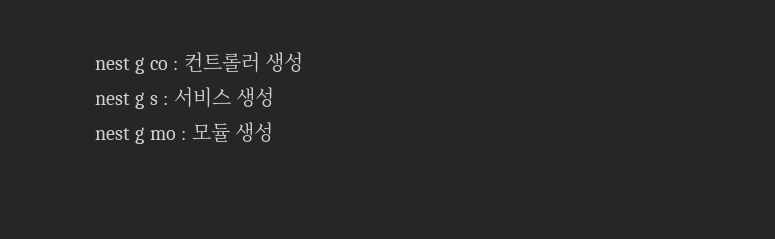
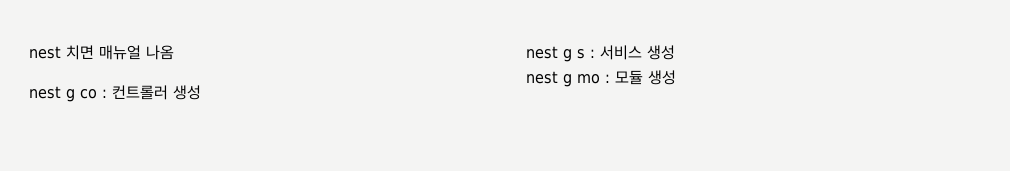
+ nest 치면 매뉴얼 나옴

